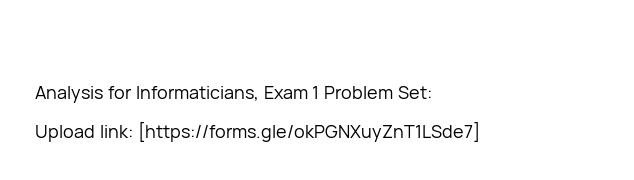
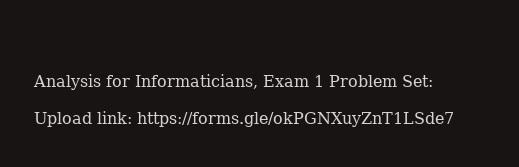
- Upload link: [https://forms.gle/okPGNXuyZnT1LSde7]
+ Upload link: https://forms.gle/okPGNXuyZnT1LSde7

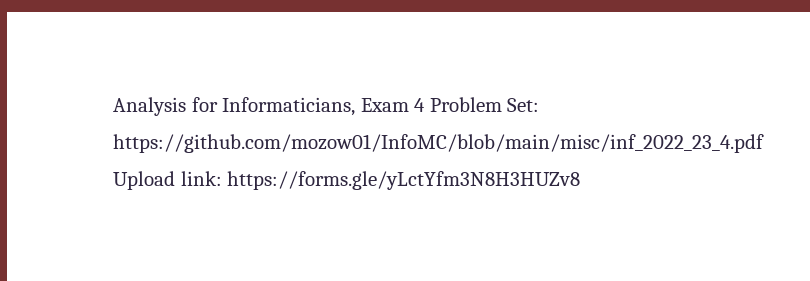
- Analysis for Informaticians, Exam 1 Problem Set:
+ Analysis for Informaticians, Exam 4 Problem Set:
+ https://github.com/mozow01/InfoMC/blob/main/misc/inf_2022_23_4.pdf
- Upload link: https://forms.gle/okPGNXuyZnT1LSde7
+ Upload link: https://forms.gle/yLctYfm3N8H3HUZv8

